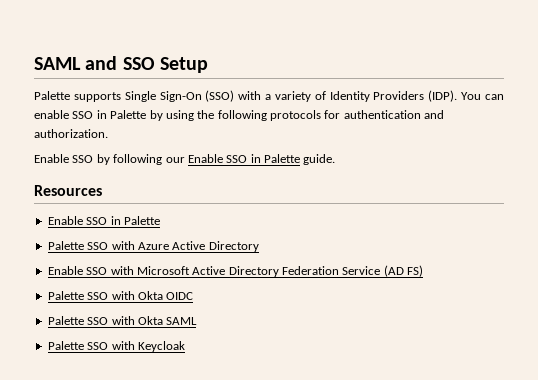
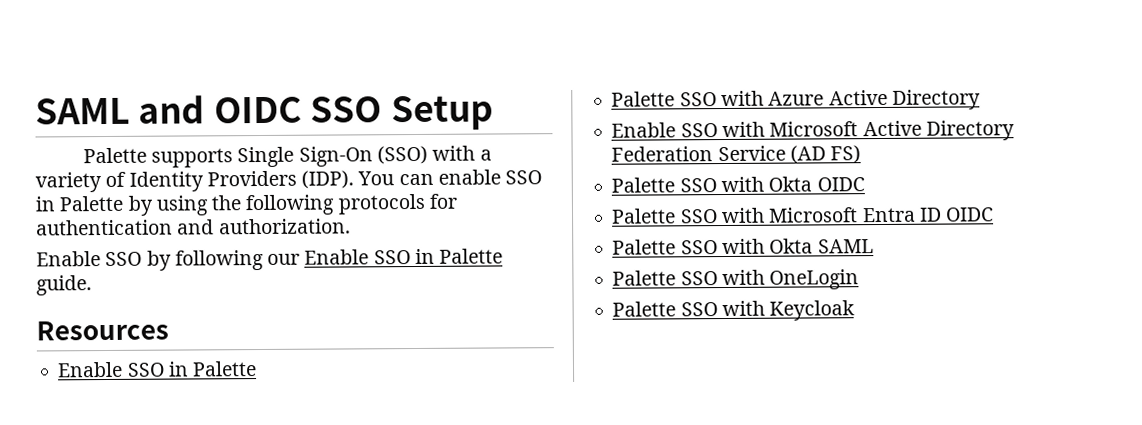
- SAML and SSO Setup
+ SAML and OIDC SSO Setup
+ Palette SSO with Microsoft Entra ID OIDC
+ Palette SSO with OneLogin

